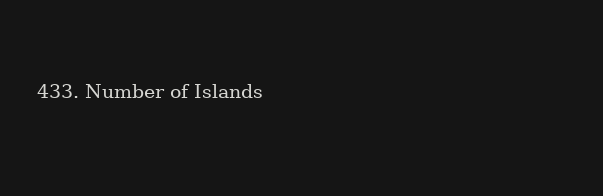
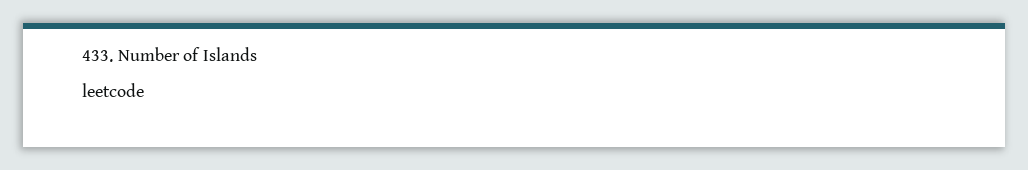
+ leetcode

